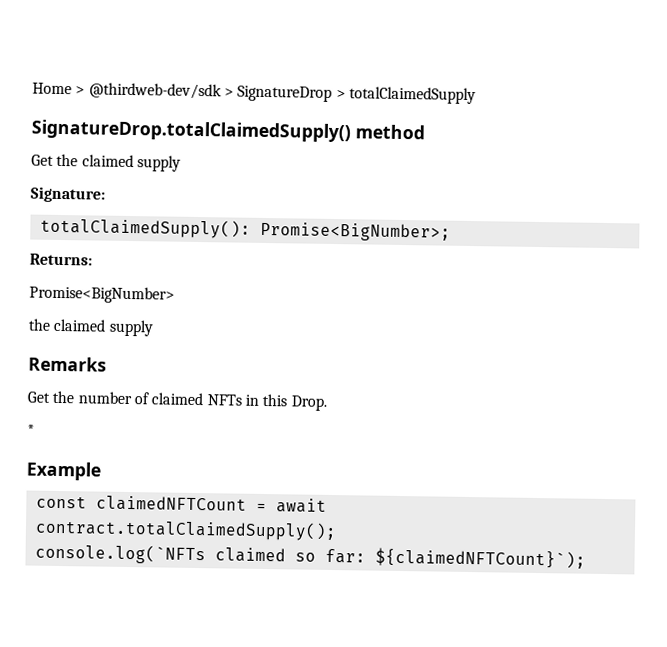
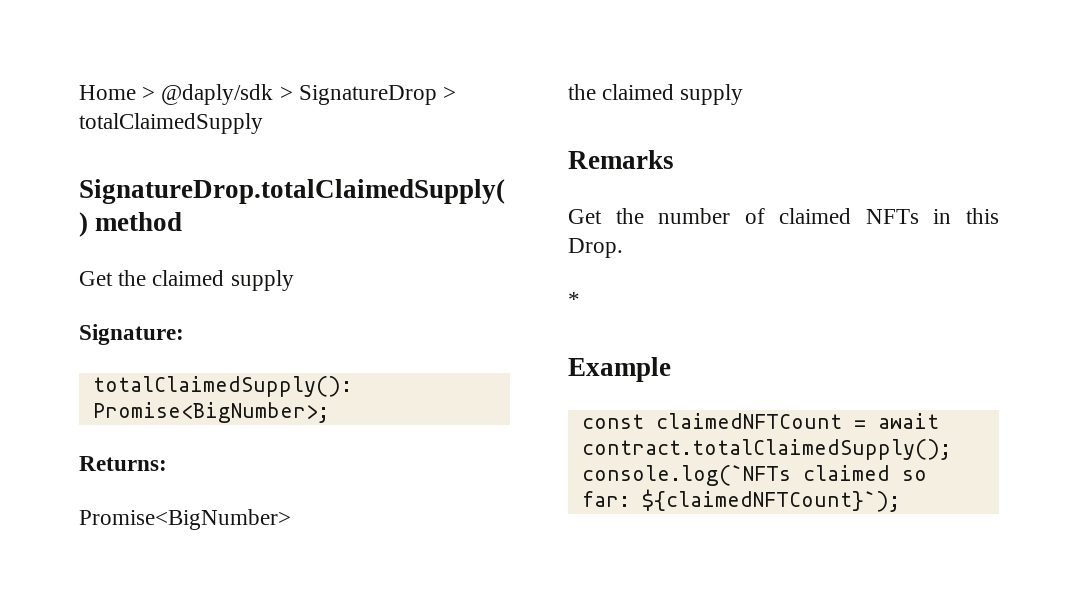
- Home > @thirdweb-dev/sdk > SignatureDrop > totalClaimedSupply
+ Home > @daply/sdk > SignatureDrop > totalClaimedSupply

